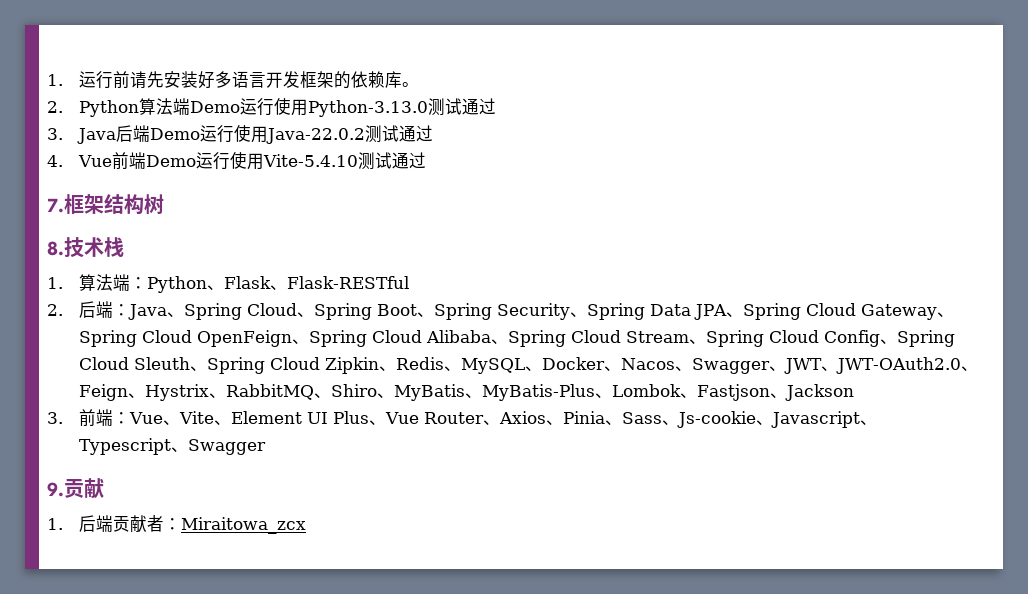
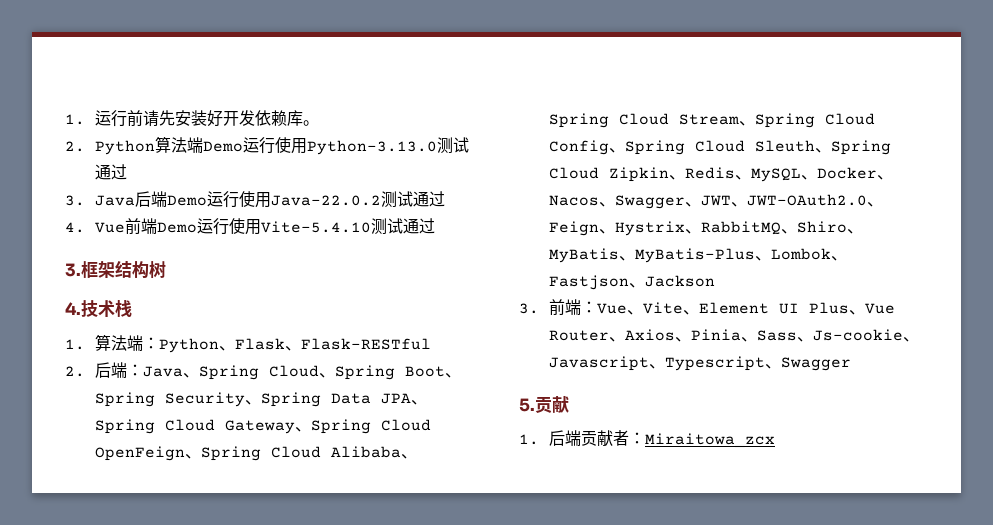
- 1.运行前请先安装好多语言开发框架的依赖库。
+ 1.运行前请先安装好开发依赖库。
- 7.框架结构树
+ 3.框架结构树
- 8.技术栈
+ 4.技术栈
- 9.贡献
+ 5.贡献

